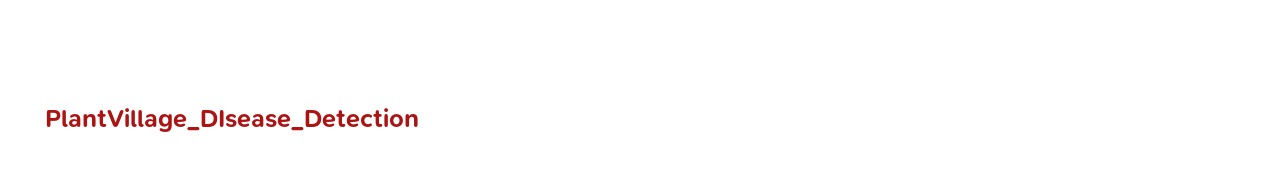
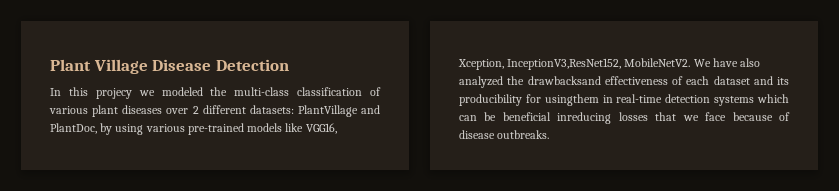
- PlantVillage_DIsease_Detection
+ Plant Village Disease Detection
+ In this projecy we modeled the multi-class classification of various plant diseases over 2 different datasets: PlantVillage and PlantDoc, by using various pre-trained models like VGG16, Xception, InceptionV3,ResNet152, MobileNetV2. We have also analyzed the drawbacksand effectiveness of each dataset and its producibility for usingthem in real-time detection systems which can be beneficial inreducing losses that we face because of disease outbreaks.

